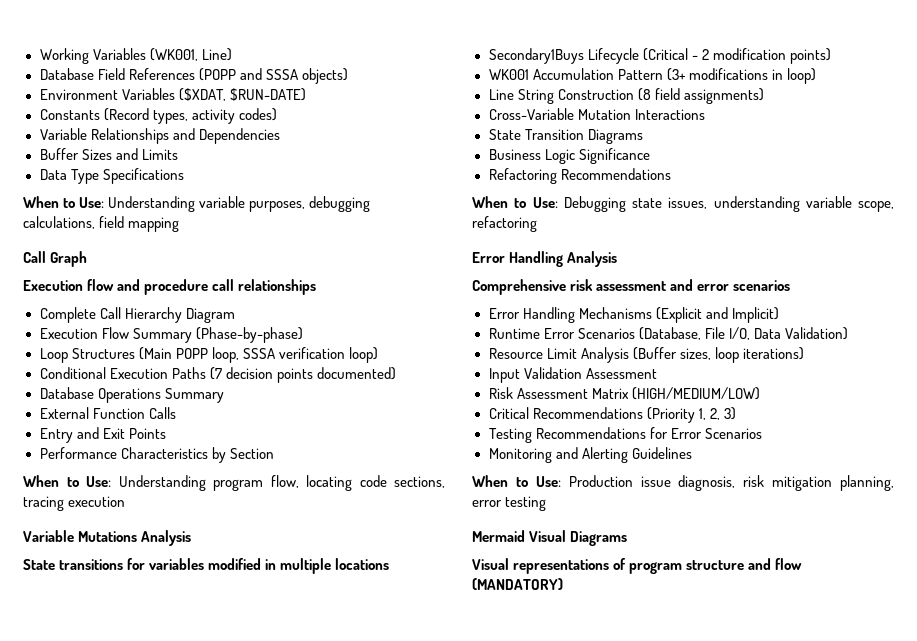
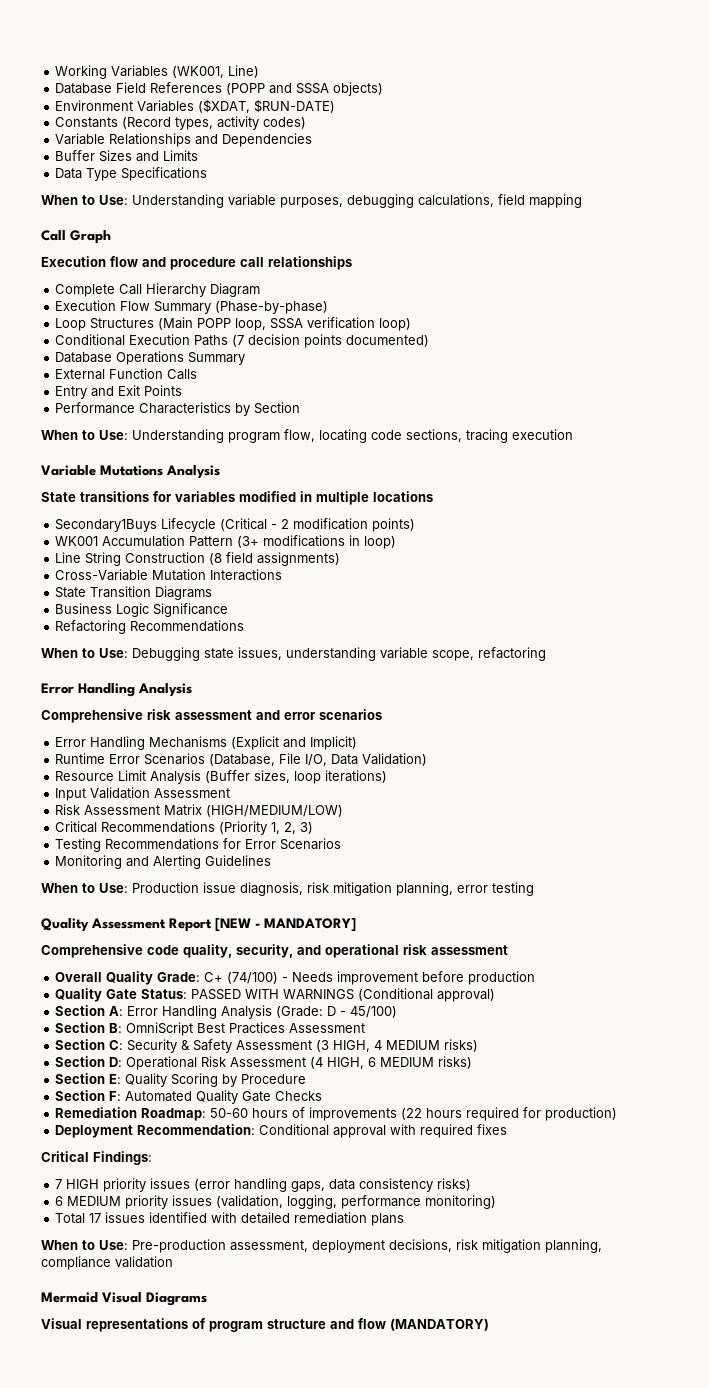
+ Quality Assessment Report [NEW - MANDATORY]
+ Comprehensive code quality, security, and operational risk assessment
+ Overall Quality Grade: C+ (74/100) - Needs improvement before production
+ Quality Gate Status: PASSED WITH WARNINGS (Conditional approval)
+ Section A: Error Handling Analysis (Grade: D - 45/100)
+ Section B: OmniScript Best Practices Assessment
+ Section C: Security & Safety Assessment (3 HIGH, 4 MEDIUM risks)
+ Section D: Operational Risk Assessment (4 HIGH, 6 MEDIUM risks)
+ Section E: Quality Scoring by Procedure
+ Section F: Automated Quality Gate Checks
+ Remediation Roadmap: 50-60 hours of improvements (22 hours required for production)
+ Deployment Recommendation: Conditional approval with required fixes
+ Critical Findings:
+ 7 HIGH priority issues (error handling gaps, data consistency risks)
+ 6 MEDIUM priority issues (validation, logging, performance monitoring)
+ Total 17 issues identified with detailed remediation plans
+ When to Use: Pre-production assessment, deployment decisions, risk mitigation planning, compliance validation

